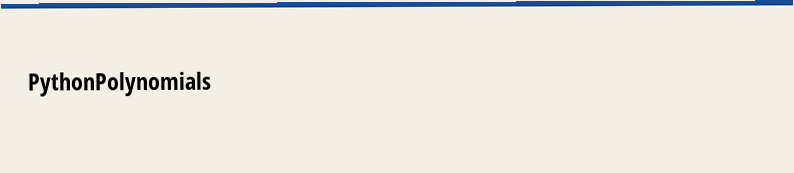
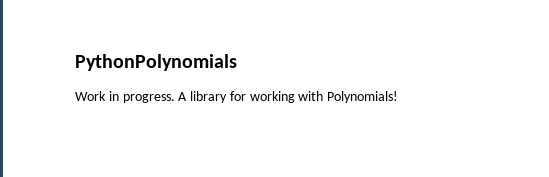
+ Work in progress. A library for working with Polynomials!

